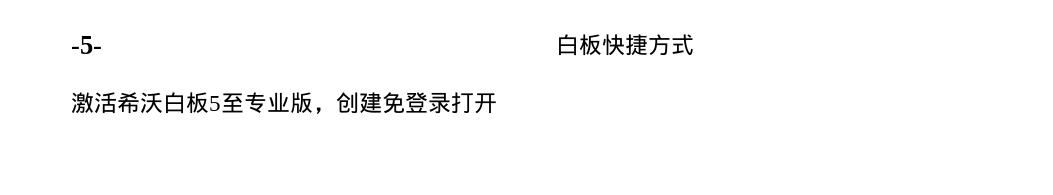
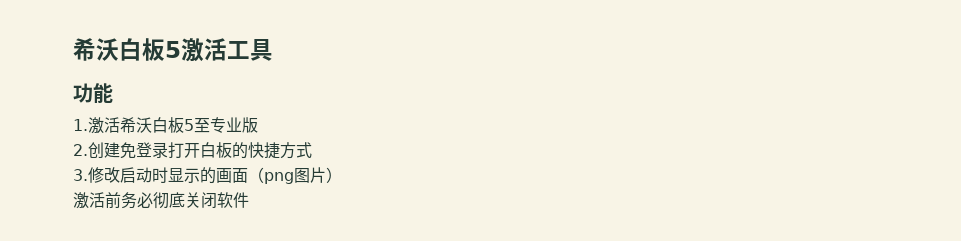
- -5-
- 激活希沃白板5至专业版，创建免登录打开白板快捷方式
+ 希沃白板5激活工具
+ 功能
+ 1.激活希沃白板5至专业版
+ 2.创建免登录打开白板的快捷方式
+ 3.修改启动时显示的画面（png图片）
+ 激活前务必彻底关闭软件

